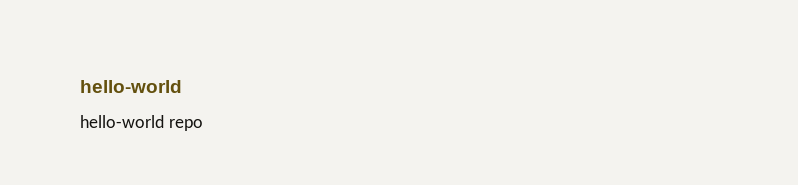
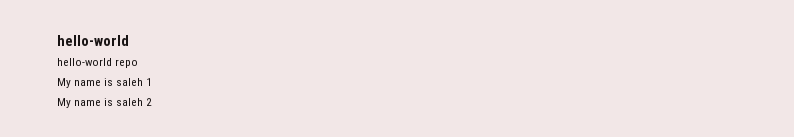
+ My name is saleh 1
+ My name is saleh 2

